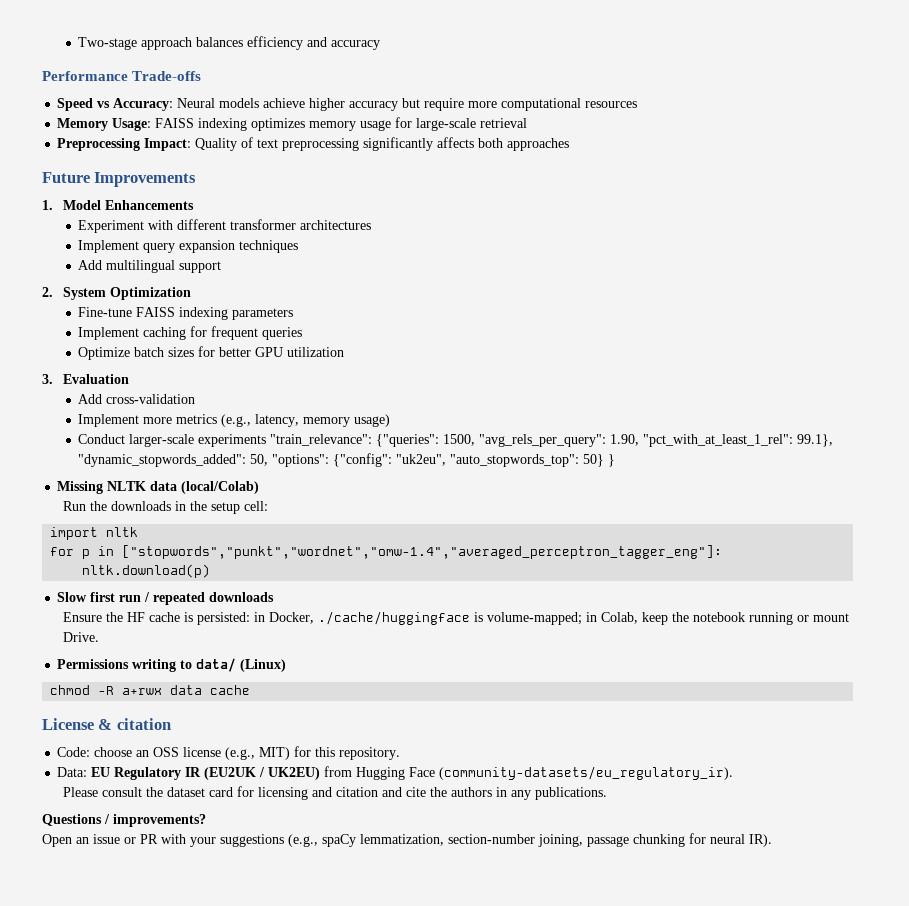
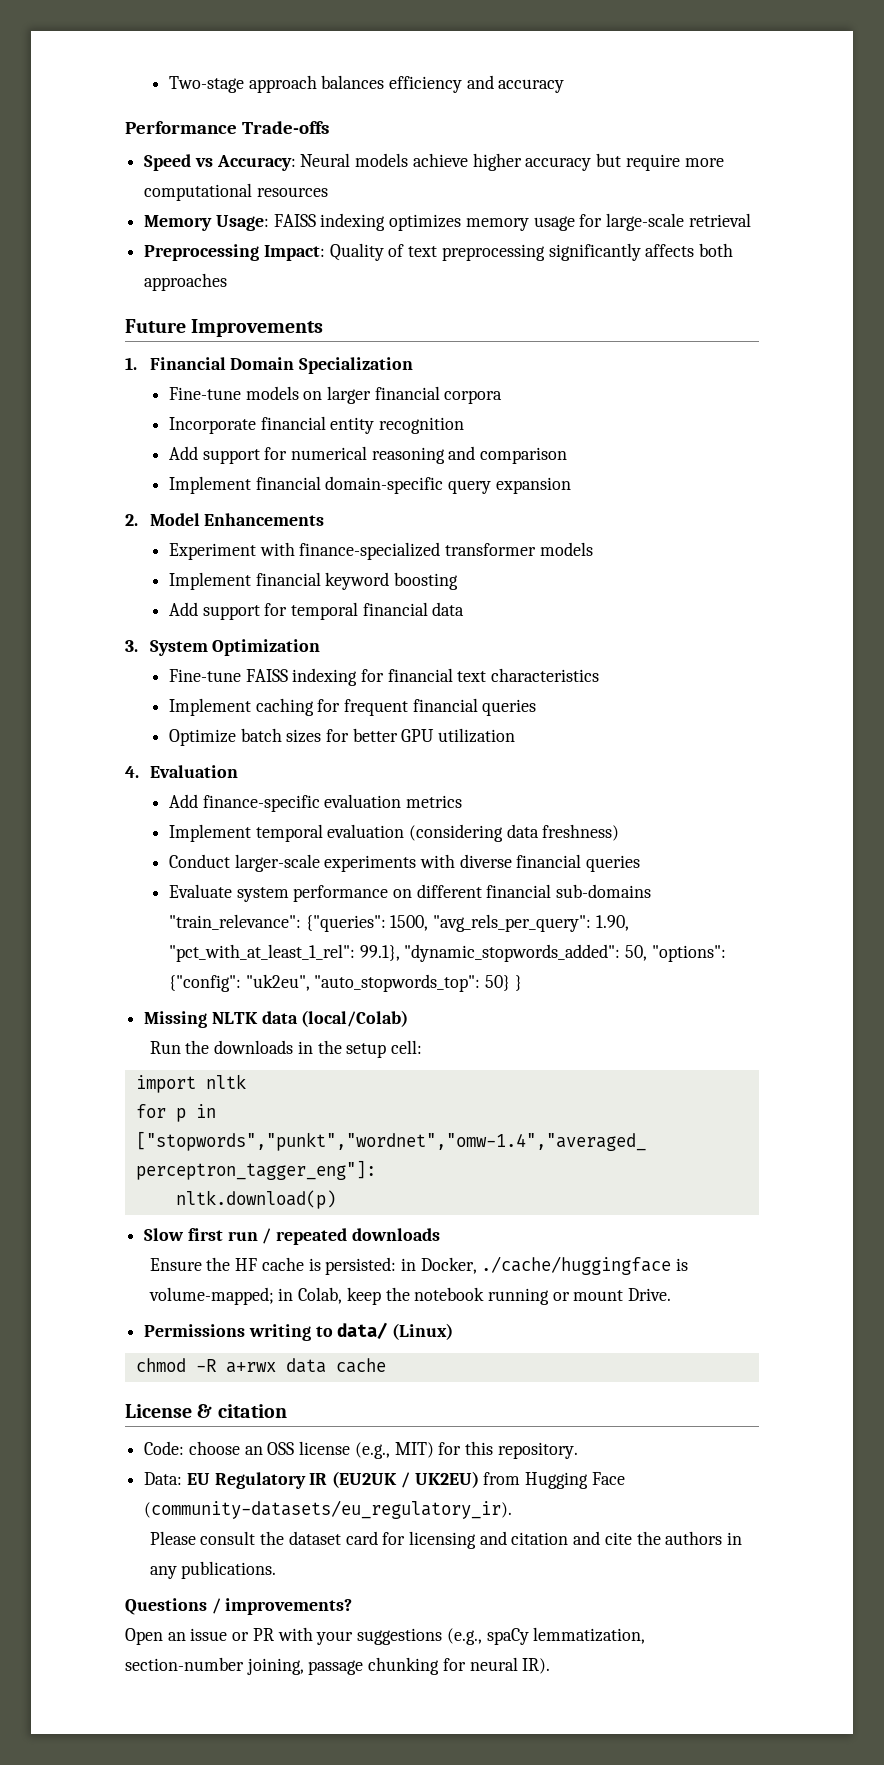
- 1. Model Enhancements
- Experiment with different transformer architectures
- Implement query expansion techniques
- Add multilingual support
- 2. System Optimization
+ 1. Financial Domain Specialization
+ Fine-tune models on larger financial corpora
+ Incorporate financial entity recognition
+ Add support for numerical reasoning and comparison
+ Implement financial domain-specific query expansion
+ 2. Model Enhancements
+ Experiment with finance-specialized transformer models
+ Implement financial keyword boosting
+ Add support for temporal financial data
+ 3. System Optimization
- Fine-tune FAISS indexing parameters
+ Fine-tune FAISS indexing for financial text characteristics
- Implement caching for frequent queries
+ Implement caching for frequent financial queries
- 3. Evaluation
+ 4. Evaluation
- Add cross-validation
- Implement more metrics (e.g., latency, memory usage)
- Conduct larger-scale experiments "train_relevance": {"queries": 1500, "avg_rels_per_query": 1.90, "pct_with_at_least_1_rel": 99.1}, "dynamic_stopwords_added": 50, "options": {"config": "uk2eu", "auto_stopwords_top": 50} }
+ Add finance-specific evaluation metrics
+ Implement temporal evaluation (considering data freshness)
+ Conduct larger-scale experiments with diverse financial queries
+ Evaluate system performance on different financial sub-domains "train_relevance": {"queries": 1500, "avg_rels_per_query": 1.90, "pct_with_at_least_1_rel": 99.1}, "dynamic_stopwords_added": 50, "options": {"config": "uk2eu", "auto_stopwords_top": 50} }

